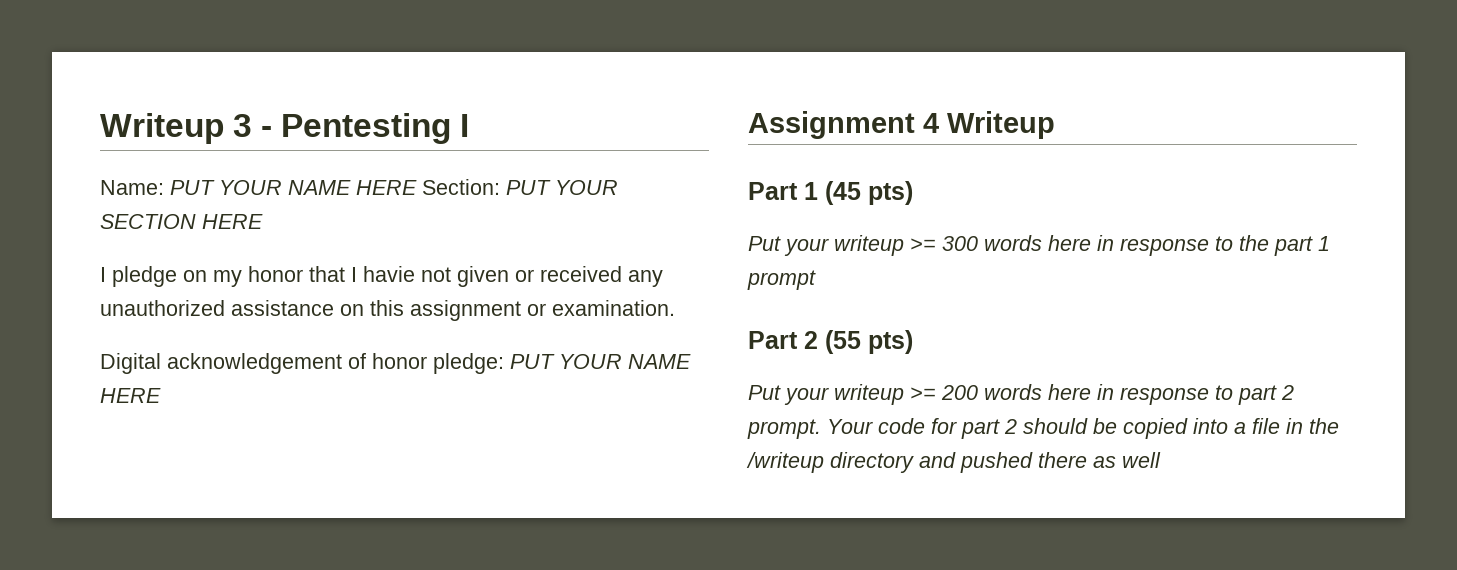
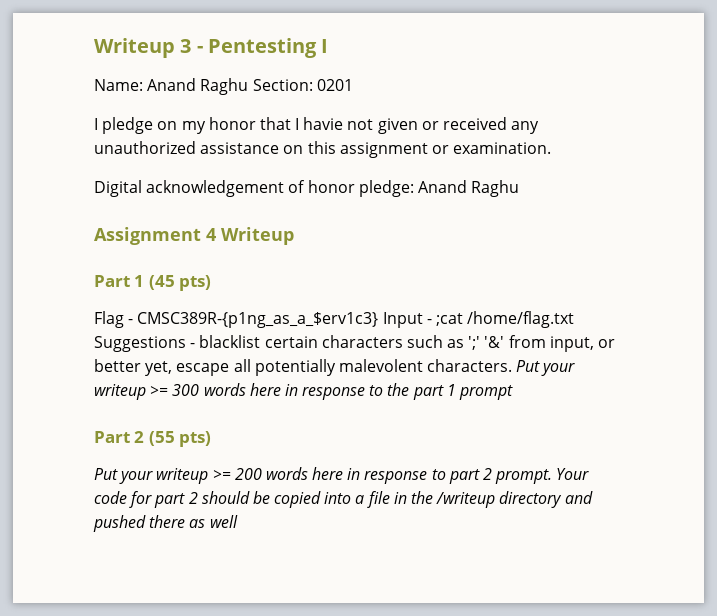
- Name: PUT YOUR NAME HERE Section: PUT YOUR SECTION HERE
+ Name: Anand Raghu Section: 0201
- Digital acknowledgement of honor pledge: PUT YOUR NAME HERE
+ Digital acknowledgement of honor pledge: Anand Raghu
+ Flag - CMSC389R-{p1ng_as_a_$erv1c3} Input - ;cat /home/flag.txt Suggestions - blacklist certain characters such as ';' '&' from input, or better yet, escape all potentially malevolent characters.

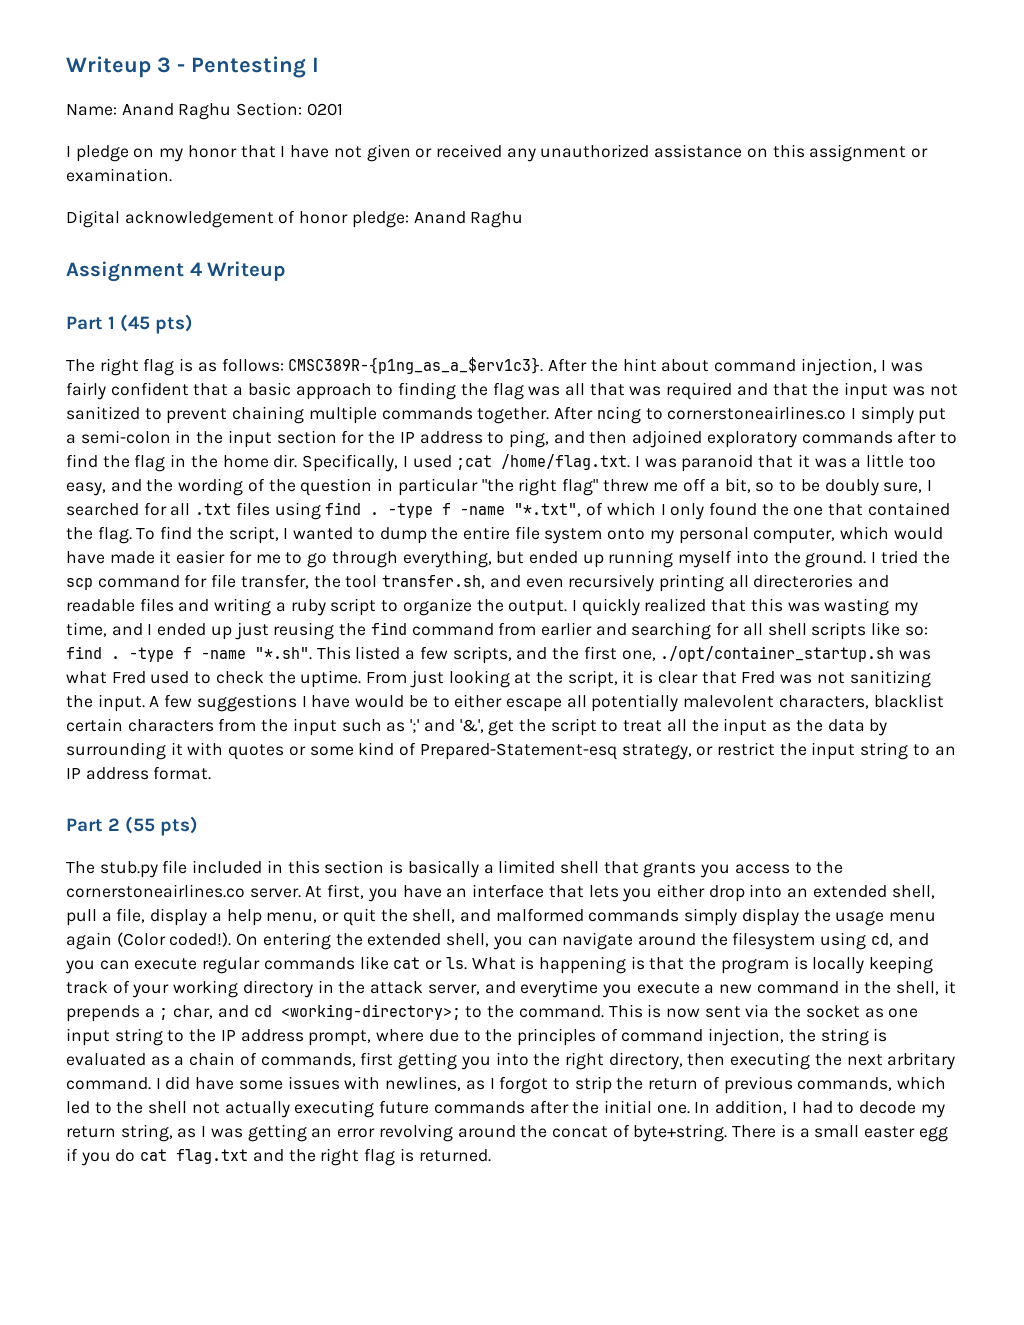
- I pledge on my honor that I havie not given or received any unauthorized assistance on this assignment or examination.
+ I pledge on my honor that I have not given or received any unauthorized assistance on this assignment or examination.
- Flag - CMSC389R-{p1ng_as_a_$erv1c3} Input - ;cat /home/flag.txt Suggestions - blacklist certain characters such as ';' '&' from input, or better yet, escape all potentially malevolent characters. Put your writeup >= 300 words here in response to the part 1 prompt
+ The right flag is as follows: CMSC389R-{p1ng_as_a_$erv1c3}. After the hint about command injection, I was fairly confident that a basic approach to finding the flag was all that was required and that the input was not sanitized to prevent chaining multiple commands together. After ncing to cornerstoneairlines.co I simply put a semi-colon in the input section for the IP address to ping, and then adjoined exploratory commands after to find the flag in the home dir. Specifically, I used ;cat /home/flag.txt. I was paranoid that it was a little too easy, and the wording of the question in particular "the right flag" threw me off a bit, so to be doubly sure, I searched for all .txt files using find . -type f -name "*.txt", of which I only found the one that contained the flag. To find the script, I wanted to dump the entire file system onto my personal computer, which would have made it easier for me to go through everything, but ended up running myself into the ground. I tried the scp command for file transfer, the tool transfer.sh, and even recursively printing all directerories and readable files and writing a ruby script to organize the output. I quickly realized that this was wasting my time, and I ended up just reusing the find command from earlier and searching for all shell scripts like so: find . -type f -name "*.sh". This listed a few scripts, and the first one, ./opt/container_startup.sh was what Fred used to check the uptime. From just looking at the script, it is clear that Fred was not sanitizing the input. A few suggestions I have would be to either escape all potentially malevolent characters, blacklist certain characters from the input such as ';' and '&', get the script to treat all the input as the data by surrounding it with quotes or some kind of Prepared-Statement-esq strategy, or restrict the input string to an IP address format.
  Part 2 (55 pts)
- Put your writeup >= 200 words here in response to part 2 prompt. Your code for part 2 should be copied into a file in the /writeup directory and pushed there as well
+ The stub.py file included in this section is basically a limited shell that grants you access to the cornerstoneairlines.co server. At first, you have an interface that lets you either drop into an extended shell, pull a file, display a help menu, or quit the shell, and malformed commands simply display the usage menu again (Color coded!). On entering the extended shell, you can navigate around the filesystem using cd, and you can execute regular commands like cat or ls. What is happening is that the program is locally keeping track of your working directory in the attack server, and everytime you execute a new command in the shell, it prepends a ; char, and cd <working-directory>; to the command. This is now sent via the socket as one input string to the IP address prompt, where due to the principles of command injection, the string is evaluated as a chain of commands, first getting you into the right directory, then executing the next arbritary command. I did have some issues with newlines, as I forgot to strip the return of previous commands, which led to the shell not actually executing future commands after the initial one. In addition, I had to decode my return string, as I was getting an error revolving around the concat of byte+string. There is a small easter egg if you do cat flag.txt and the right flag is returned.

